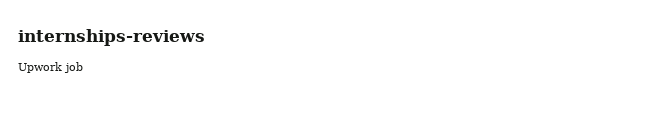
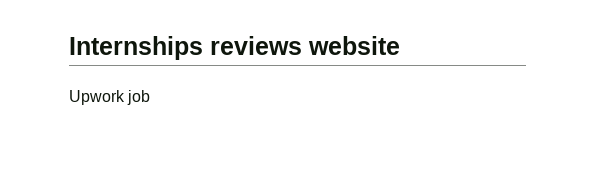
- internships-reviews
+ Internships reviews website

